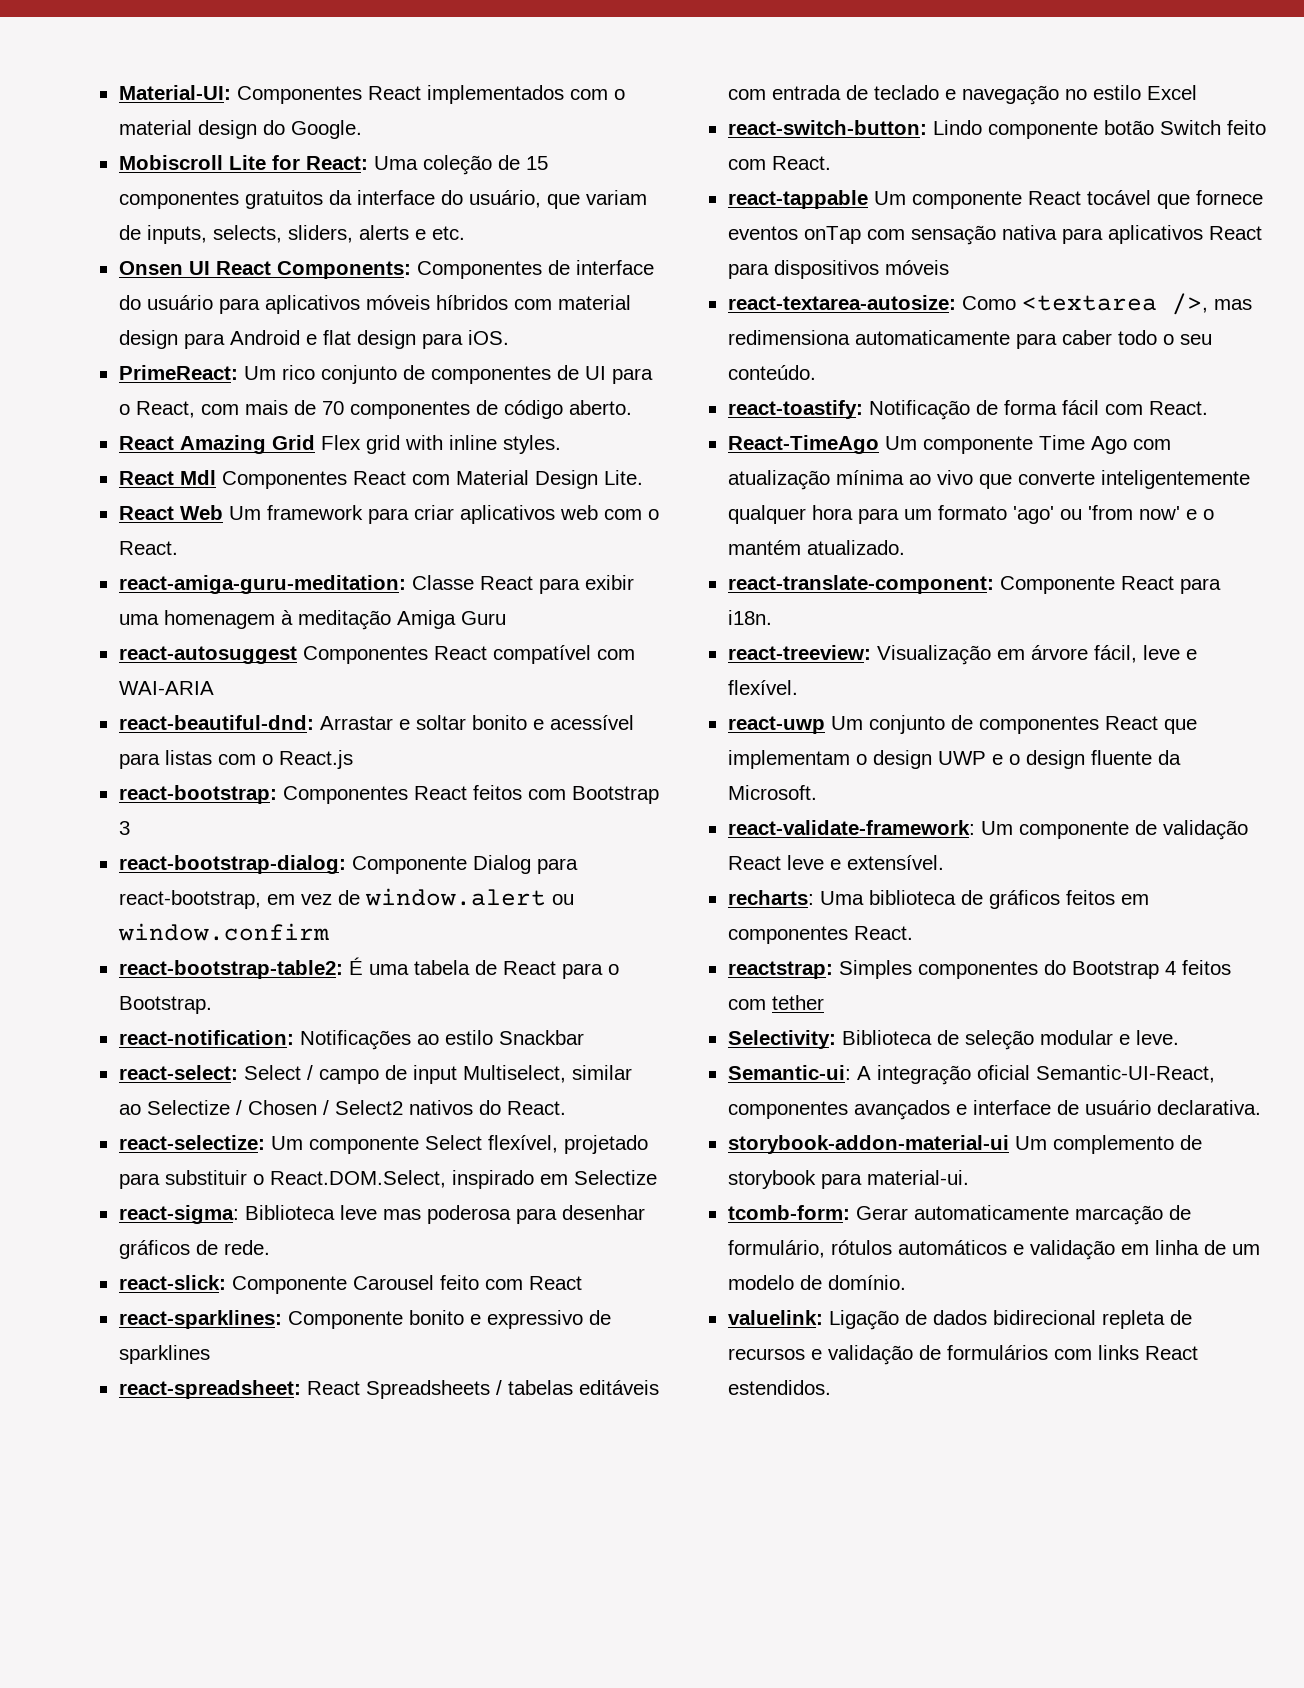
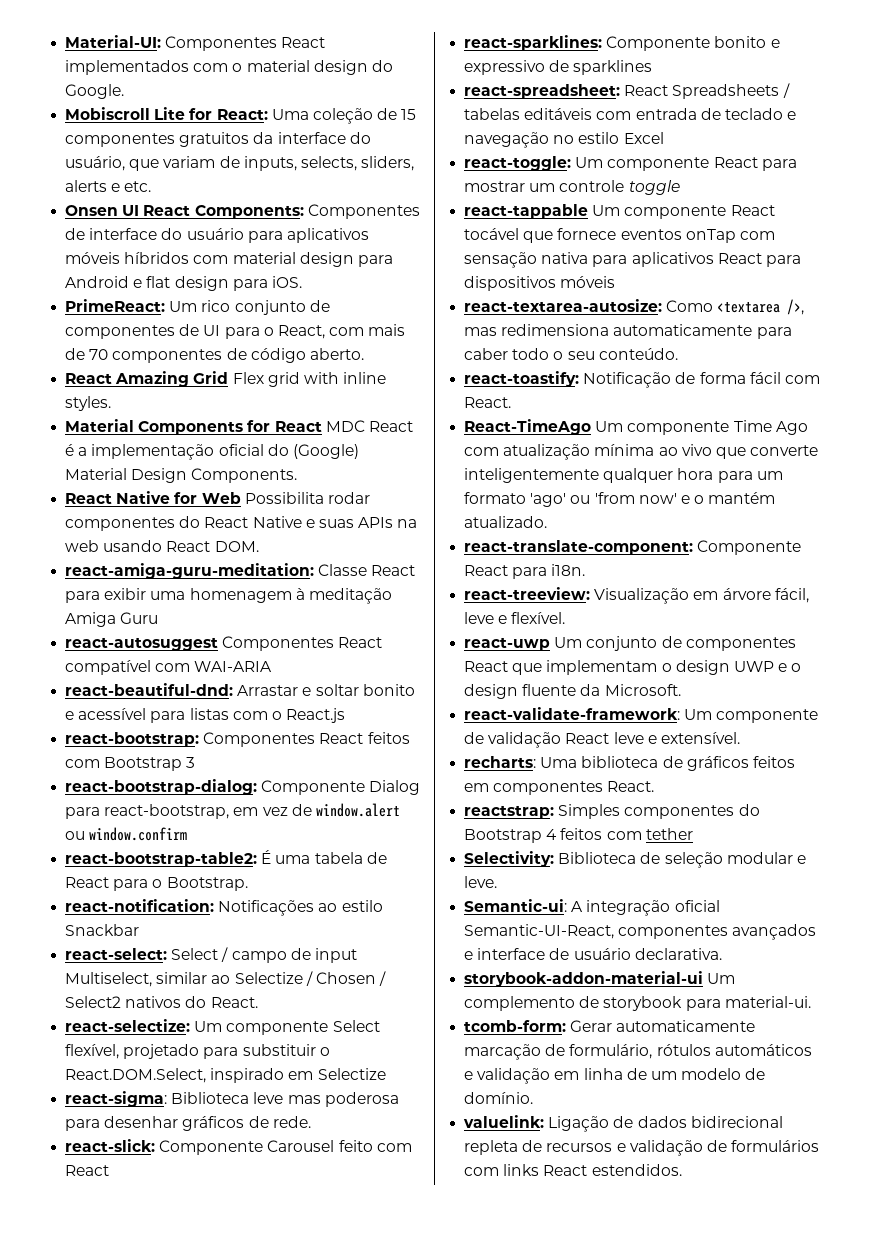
- React Mdl Componentes React com Material Design Lite.
- React Web Um framework para criar aplicativos web com o React.
+ Material Components for React MDC React é a implementação oficial do (Google) Material Design Components.
+ React Native for Web Possibilita rodar componentes do React Native e suas APIs na web usando React DOM.
- react-switch-button: Lindo componente botão Switch feito com React.
+ react-toggle: Um componente React para mostrar um controle toggle

